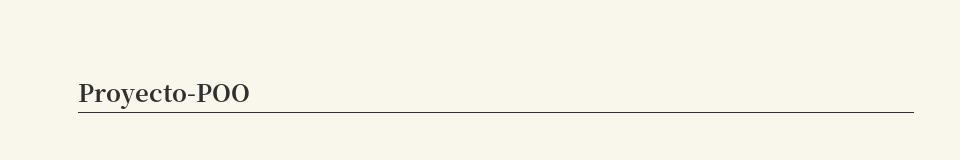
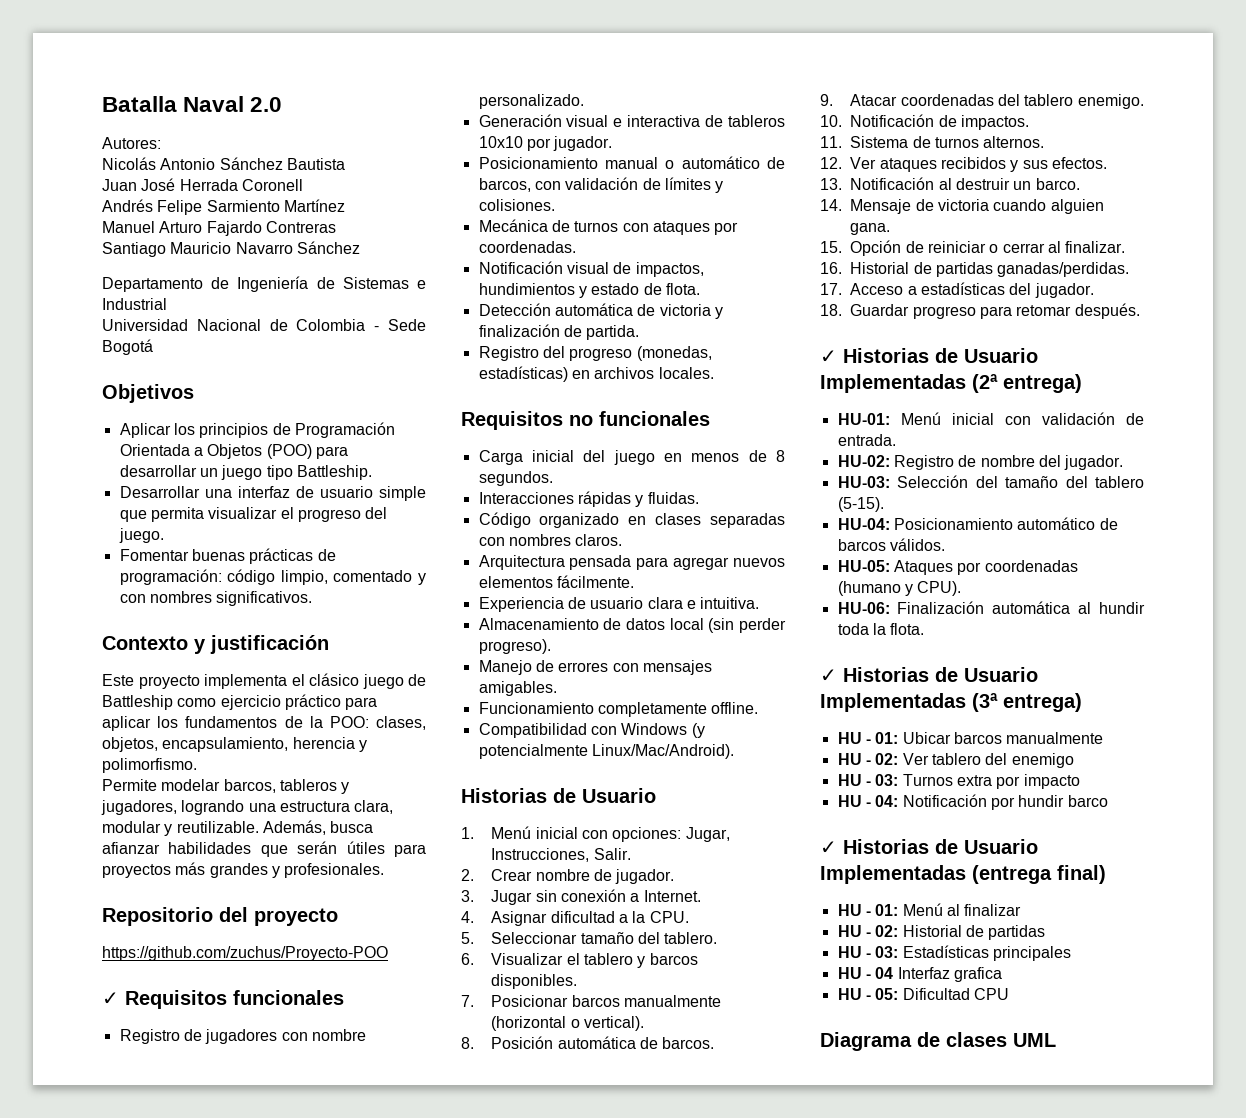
- Proyecto-POO
+ Batalla Naval 2.0
+ Autores:
+ Nicolás Antonio Sánchez Bautista
+ Juan José Herrada Coronell
+ Andrés Felipe Sarmiento Martínez
+ Manuel Arturo Fajardo Contreras
+ Santiago Mauricio Navarro Sánchez
+ Departamento de Ingeniería de Sistemas e Industrial
+ Universidad Nacional de Colombia - Sede Bogotá
+ Objetivos
+ Aplicar los principios de Programación Orientada a Objetos (POO) para desarrollar un juego tipo Battleship.
+ Desarrollar una interfaz de usuario simple que permita visualizar el progreso del juego.
+ Fomentar buenas prácticas de programación: código limpio, comentado y con nombres significativos.
+ Contexto y justificación
+ Este proyecto implementa el clásico juego de Battleship como ejercicio práctico para aplicar los fundamentos de la POO: clases, objetos, encapsulamiento, herencia y polimorfismo.
+ Permite modelar barcos, tableros y jugadores, logrando una estructura clara, modular y reutilizable. Además, busca afianzar habilidades que serán útiles para proyectos más grandes y profesionales.
+ Repositorio del proyecto
+ https://github.com/zuchus/Proyecto-POO
+ ✓ Requisitos funcionales
+ Registro de jugadores con nombre personalizado.
+ Generación visual e interactiva de tableros 10x10 por jugador.
+ Posicionamiento manual o automático de barcos, con validación de límites y colisiones.
+ Mecánica de turnos con ataques por coordenadas.
+ Notificación visual de impactos, hundimientos y estado de flota.
+ Detección automática de victoria y finalización de partida.
+ Registro del progreso (monedas, estadísticas) en archivos locales.
+ Requisitos no funcionales
+ Carga inicial del juego en menos de 8 segundos.
+ Interacciones rápidas y fluidas.
+ Código organizado en clases separadas con nombres claros.
+ Arquitectura pensada para agregar nuevos elementos fácilmente.
+ Experiencia de usuario clara e intuitiva.
+ Almacenamiento de datos local (sin perder progreso).
+ Manejo de errores con mensajes amigables.
+ Funcionamiento completamente offline.
+ Compatibilidad con Windows (y potencialmente Linux/Mac/Android).
+ Historias de Usuario
+ 1. Menú inicial con opciones: Jugar, Instrucciones, Salir.
+ 2. Crear nombre de jugador.
+ 3. Jugar sin conexión a Internet.
+ 4. Asignar dificultad a la CPU.
+ 5. Seleccionar tamaño del tablero.
+ 6. Visualizar el tablero y barcos disponibles.
+ 7. Posicionar barcos manualmente (horizontal o vertical).
+ 8. Posición automática de barcos.
+ 9. Atacar coordenadas del tablero enemigo.
+ 10. Notificación de impactos.
+ 11. Sistema de turnos alternos.
+ 12. Ver ataques recibidos y sus efectos.
+ 13. Notificación al destruir un barco.
+ 14. Mensaje de victoria cuando alguien gana.
+ 15. Opción de reiniciar o cerrar al finalizar.
+ 16. Historial de partidas ganadas/perdidas.
+ 17. Acceso a estadísticas del jugador.
+ 18. Guardar progreso para retomar después.
+ ✓ Historias de Usuario Implementadas (2ª entrega)
+ HU-01: Menú inicial con validación de entrada.
+ HU-02: Registro de nombre del jugador.
+ HU-03: Selección del tamaño del tablero (5-15).
+ HU-04: Posicionamiento automático de barcos válidos.
+ HU-05: Ataques por coordenadas (humano y CPU).
+ HU-06: Finalización automática al hundir toda la flota.
+ ✓ Historias de Usuario Implementadas (3ª entrega)
+ HU - 01: Ubicar barcos manualmente
+ HU - 02: Ver tablero del enemigo
+ HU - 03: Turnos extra por impacto
+ HU - 04: Notificación por hundir barco
+ ✓ Historias de Usuario Implementadas (entrega final)
+ HU - 01: Menú al finalizar
+ HU - 02: Historial de partidas
+ HU - 03: Estadísticas principales
+ HU - 04 Interfaz grafica
+ HU - 05: Dificultad CPU
+ Diagrama de clases UML

